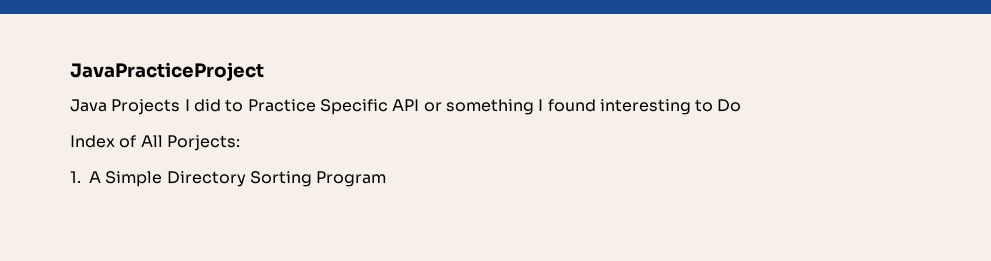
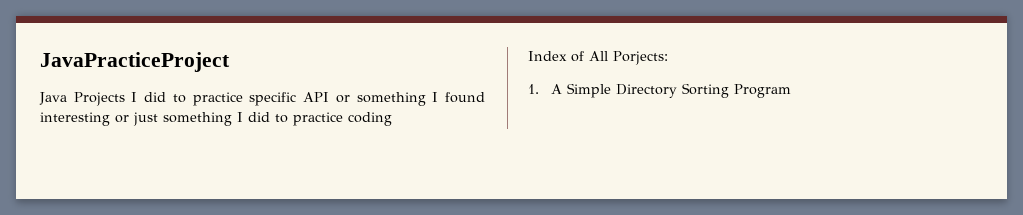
- Java Projects I did to Practice Specific API or something I found interesting to Do
+ Java Projects I did to practice specific API or something I found interesting or just something I did to practice coding

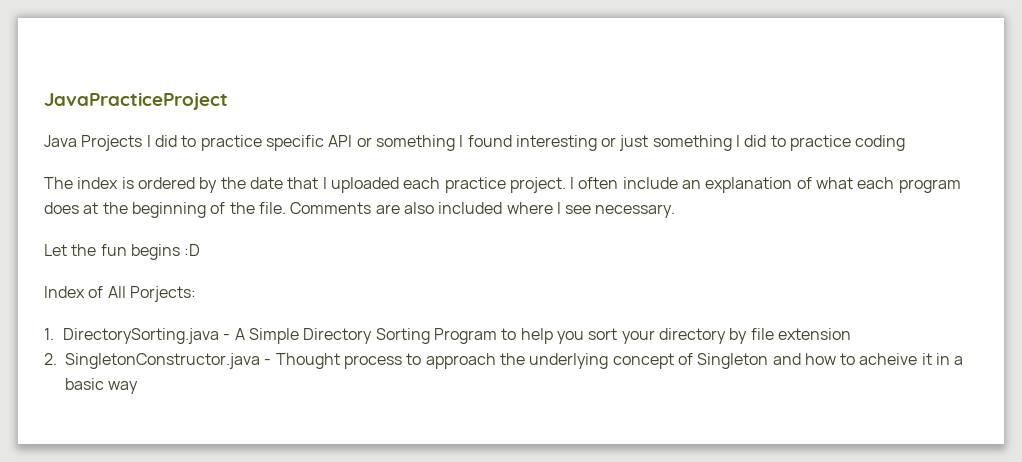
+ The index is ordered by the date that I uploaded each practice project. I often include an explanation of what each program does at the beginning of the file. Comments are also included where I see necessary.
+ Let the fun begins :D
- 1. A Simple Directory Sorting Program
+ 1. DirectorySorting.java - A Simple Directory Sorting Program to help you sort your directory by file extension
+ 2. SingletonConstructor.java - Thought process to approach the underlying concept of Singleton and how to acheive it in a basic way

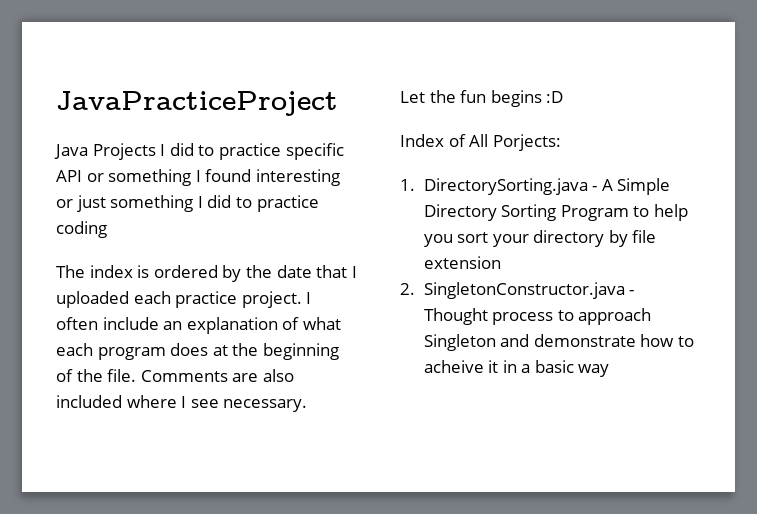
- 2. SingletonConstructor.java - Thought process to approach the underlying concept of Singleton and how to acheive it in a basic way
+ 2. SingletonConstructor.java - Thought process to approach Singleton and demonstrate how to acheive it in a basic way

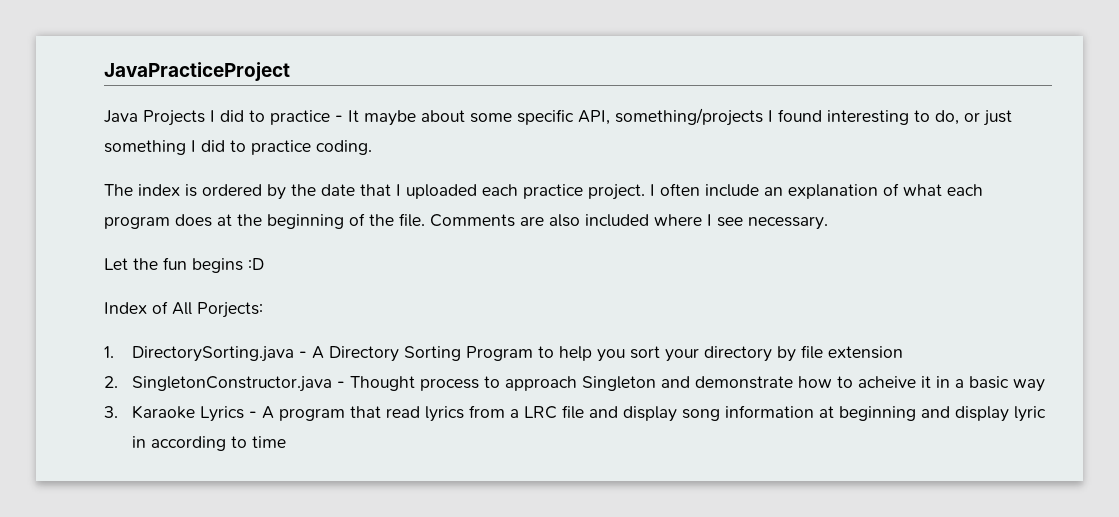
- Java Projects I did to practice specific API or something I found interesting or just something I did to practice coding
+ Java Projects I did to practice - It maybe about some specific API, something/projects I found interesting to do, or just something I did to practice coding.
- 1. DirectorySorting.java - A Simple Directory Sorting Program to help you sort your directory by file extension
+ 1. DirectorySorting.java - A Directory Sorting Program to help you sort your directory by file extension
+ 3. Karaoke Lyrics - A program that read lyrics from a LRC file and display song information at beginning and display lyric in according to time

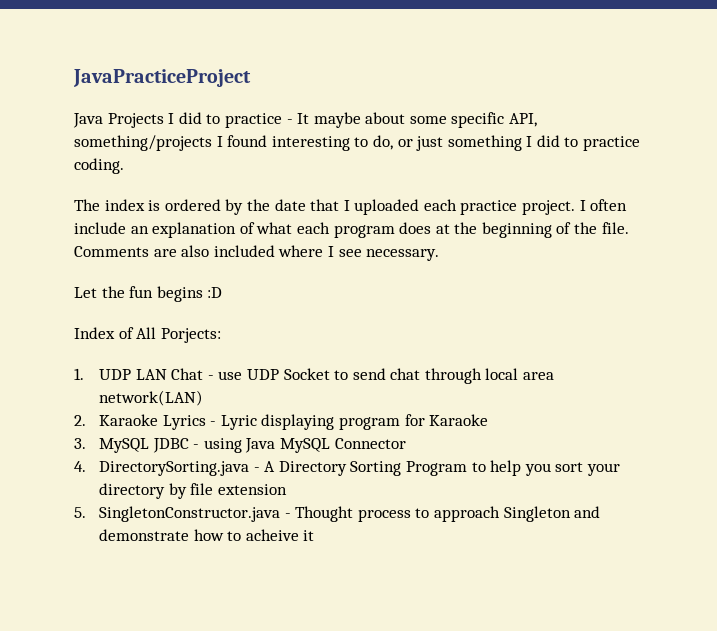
- 1. DirectorySorting.java - A Directory Sorting Program to help you sort your directory by file extension
+ 1. UDP LAN Chat - use UDP Socket to send chat through local area network(LAN)
+ 2. Karaoke Lyrics - Lyric displaying program for Karaoke
+ 3. MySQL JDBC - using Java MySQL Connector
+ 4. DirectorySorting.java - A Directory Sorting Program to help you sort your directory by file extension
- 2. SingletonConstructor.java - Thought process to approach Singleton and demonstrate how to acheive it in a basic way
- 3. Karaoke Lyrics - A program that read lyrics from a LRC file and display song information at beginning and display lyric in according to time
+ 5. SingletonConstructor.java - Thought process to approach Singleton and demonstrate how to acheive it

